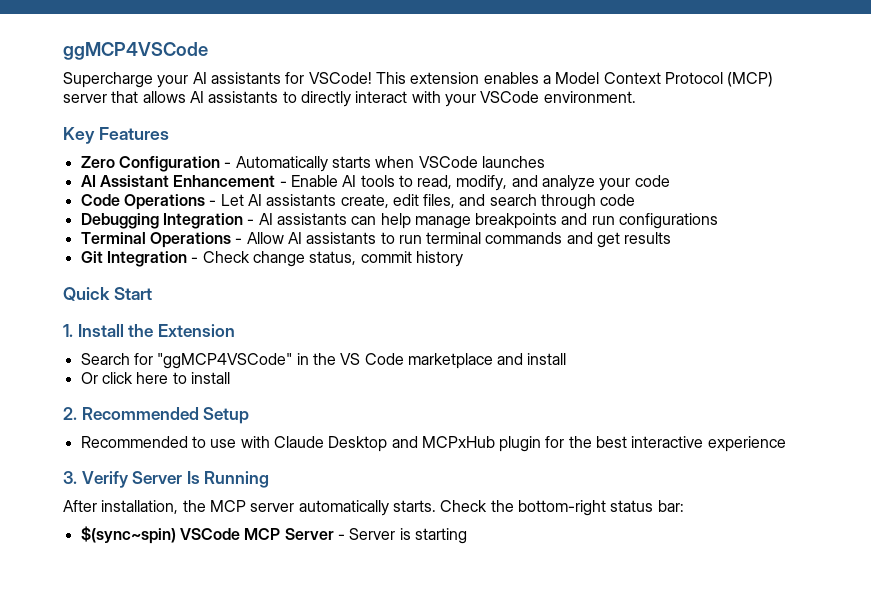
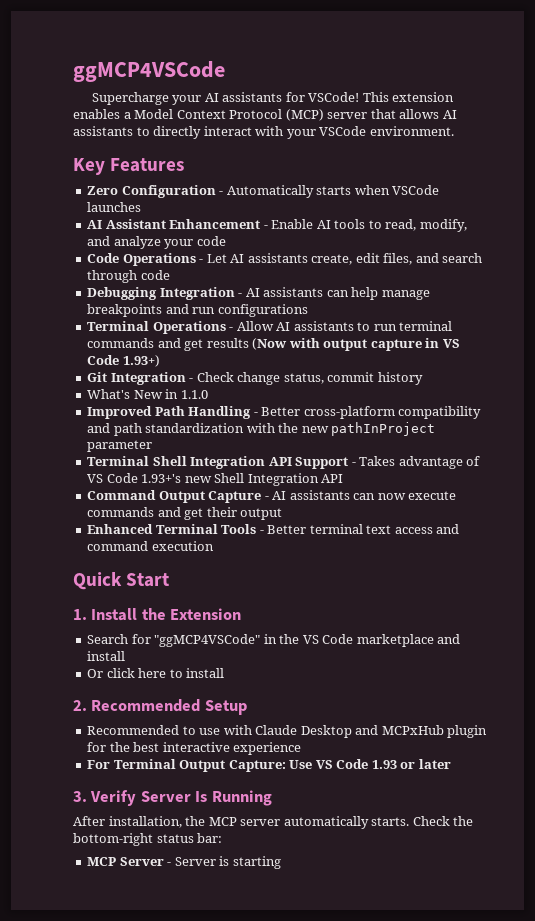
- Terminal Operations - Allow AI assistants to run terminal commands and get results
+ Terminal Operations - Allow AI assistants to run terminal commands and get results (Now with output capture in VS Code 1.93+)
+ What's New in 1.1.0
+ Improved Path Handling - Better cross-platform compatibility and path standardization with the new pathInProject parameter
+ Terminal Shell Integration API Support - Takes advantage of VS Code 1.93+'s new Shell Integration API
+ Command Output Capture - AI assistants can now execute commands and get their output
+ Enhanced Terminal Tools - Better terminal text access and command execution
+ For Terminal Output Capture: Use VS Code 1.93 or later
- $(sync~spin) VSCode MCP Server - Server is starting
+ MCP Server - Server is starting

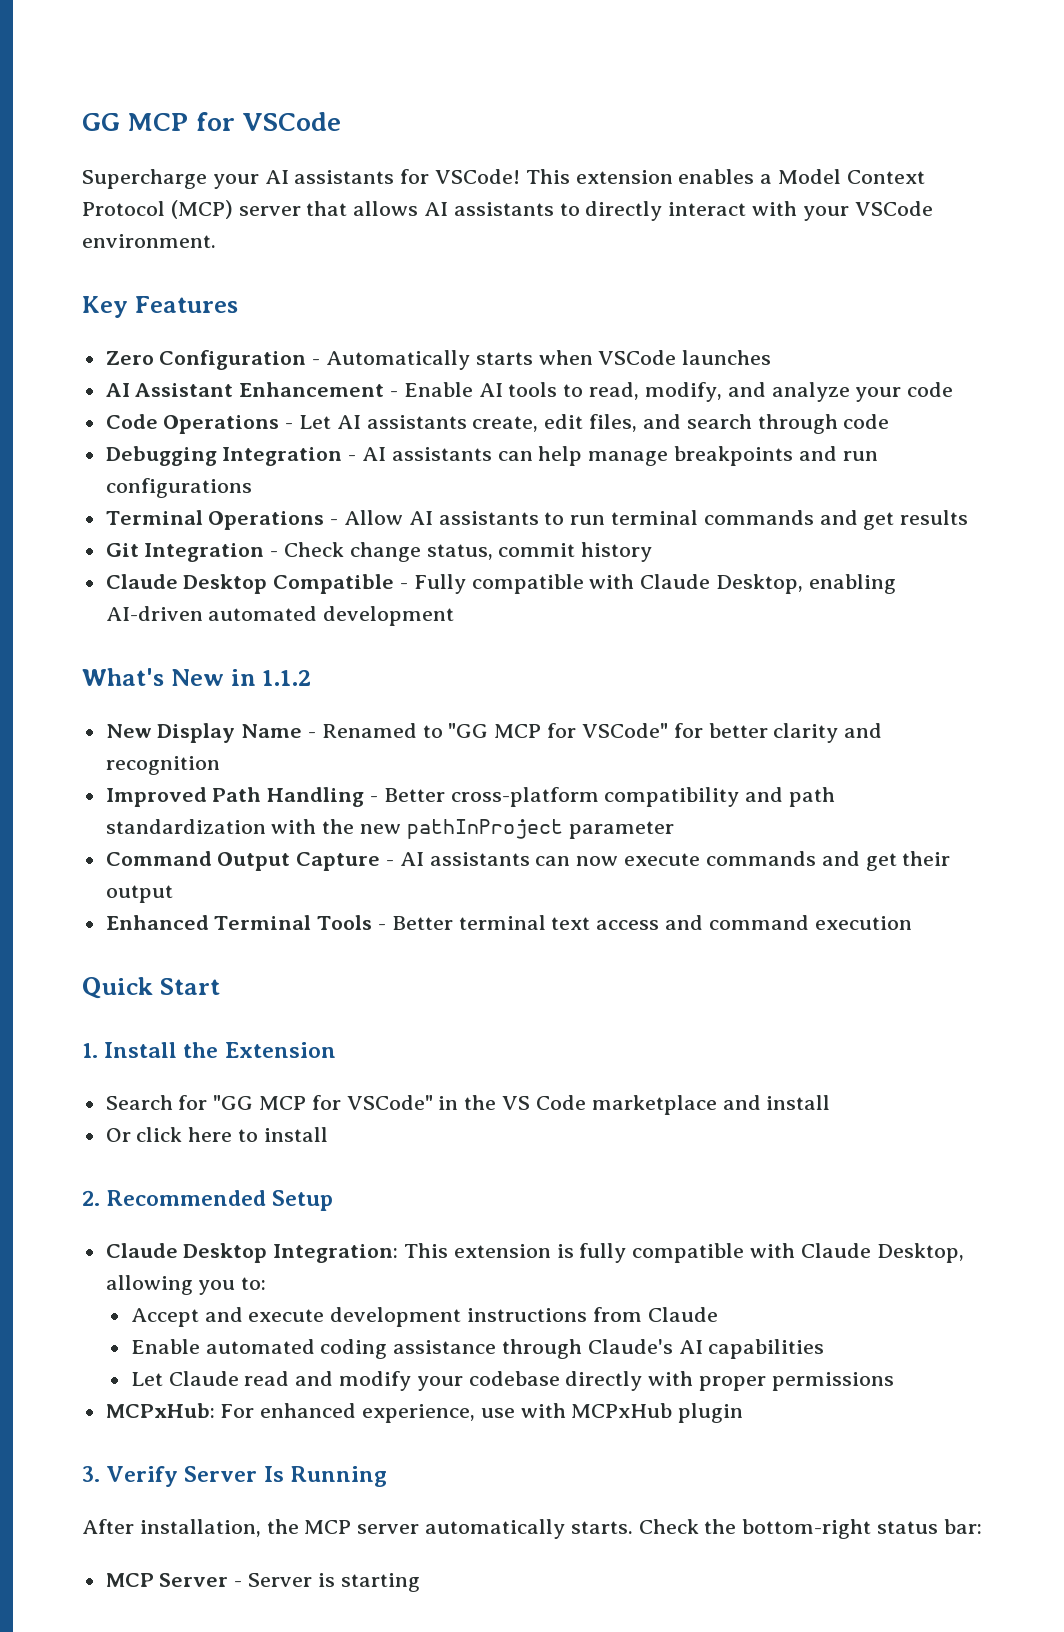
- ggMCP4VSCode
+ GG MCP for VSCode
- Terminal Operations - Allow AI assistants to run terminal commands and get results (Now with output capture in VS Code 1.93+)
+ Terminal Operations - Allow AI assistants to run terminal commands and get results
- What's New in 1.1.0
+ Claude Desktop Compatible - Fully compatible with Claude Desktop, enabling AI-driven automated development
+ What's New in 1.1.2
+ New Display Name - Renamed to "GG MCP for VSCode" for better clarity and recognition
- Terminal Shell Integration API Support - Takes advantage of VS Code 1.93+'s new Shell Integration API
- Search for "ggMCP4VSCode" in the VS Code marketplace and install
+ Search for "GG MCP for VSCode" in the VS Code marketplace and install
- Recommended to use with Claude Desktop and MCPxHub plugin for the best interactive experience
- For Terminal Output Capture: Use VS Code 1.93 or later
+ Claude Desktop Integration: This extension is fully compatible with Claude Desktop, allowing you to:
+ Accept and execute development instructions from Claude
+ Enable automated coding assistance through Claude's AI capabilities
+ Let Claude read and modify your codebase directly with proper permissions
+ MCPxHub: For enhanced experience, use with MCPxHub plugin

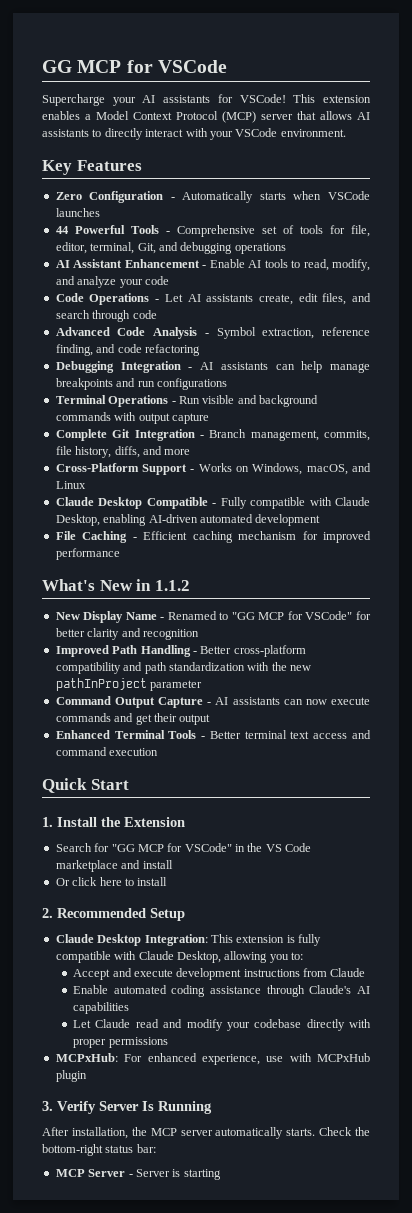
+ 44 Powerful Tools - Comprehensive set of tools for file, editor, terminal, Git, and debugging operations
+ Advanced Code Analysis - Symbol extraction, reference finding, and code refactoring
- Terminal Operations - Allow AI assistants to run terminal commands and get results
- Git Integration - Check change status, commit history
+ Terminal Operations - Run visible and background commands with output capture
+ Complete Git Integration - Branch management, commits, file history, diffs, and more
+ Cross-Platform Support - Works on Windows, macOS, and Linux
+ File Caching - Efficient caching mechanism for improved performance

